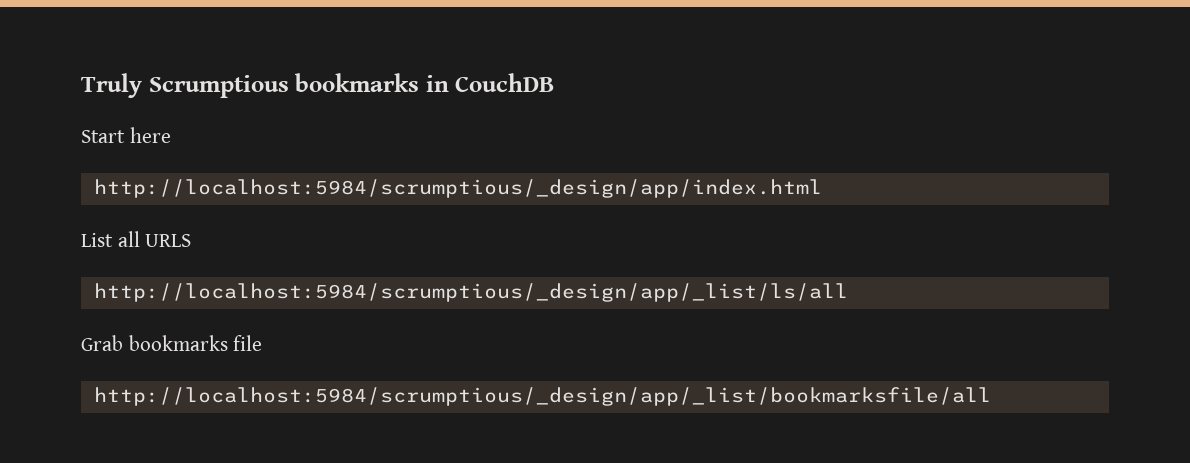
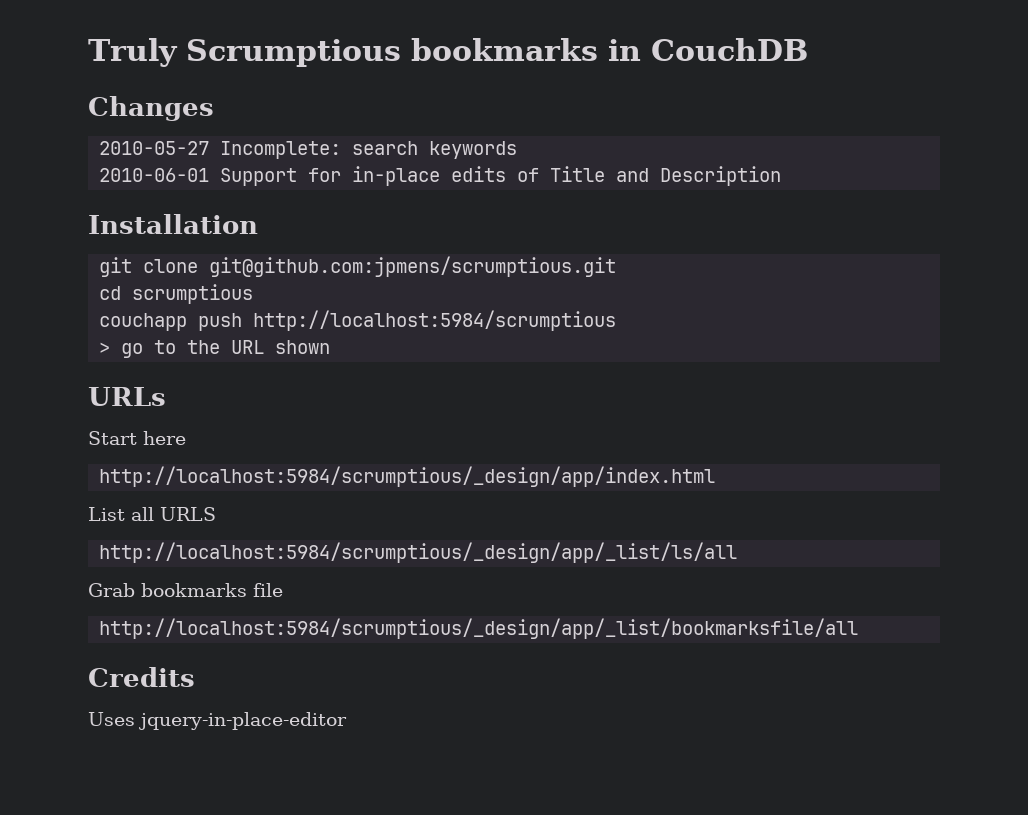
+ Changes
+ 2010-05-27 Incomplete: search keywords
+ 2010-06-01 Support for in-place edits of Title and Description
+ Installation
+ git clone git@github.com:jpmens/scrumptious.git
+ cd scrumptious
+ couchapp push http://localhost:5984/scrumptious
+ > go to the URL shown
+ URLs
+ Credits
+ Uses jquery-in-place-editor

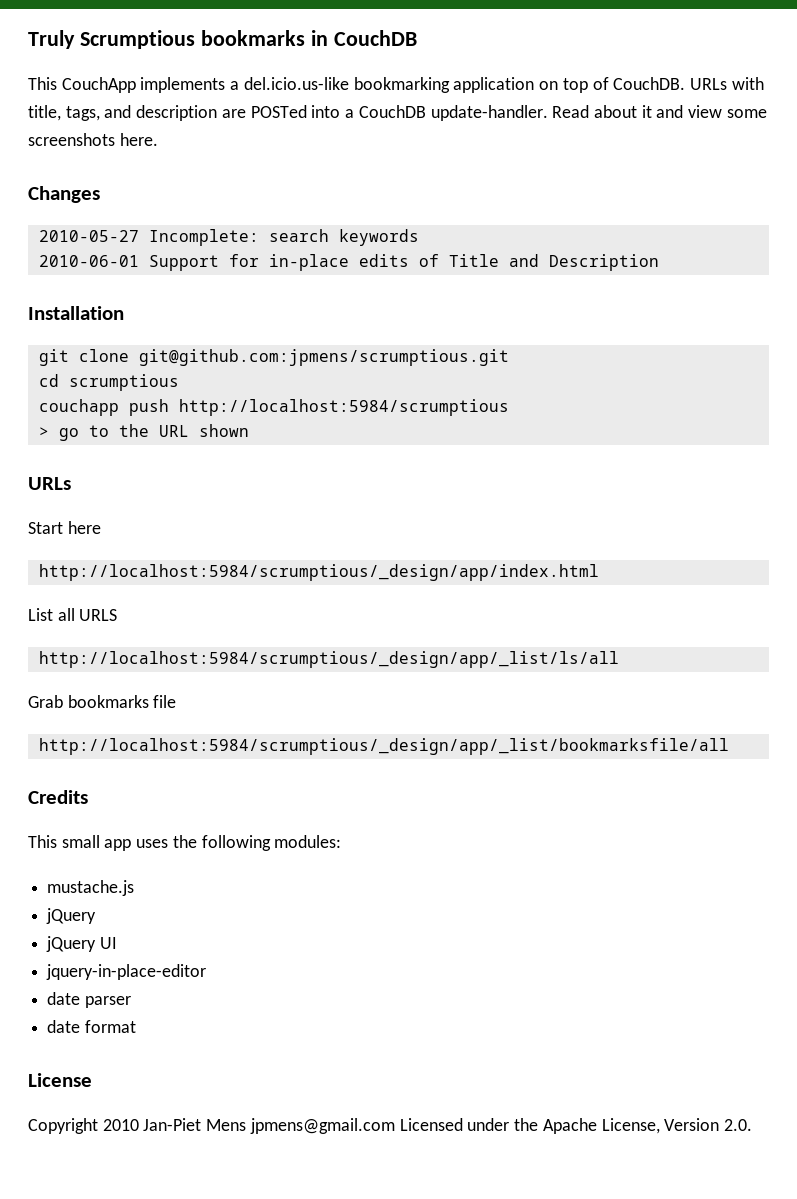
+ This CouchApp implements a del.icio.us-like bookmarking application on top of CouchDB. URLs with title, tags, and description are POSTed into a CouchDB update-handler. Read about it and view some screenshots here.
- Uses jquery-in-place-editor
+ This small app uses the following modules:
+ mustache.js
+ jQuery
+ jQuery UI
+ jquery-in-place-editor
+ date parser
+ date format
+ License
+ Copyright 2010 Jan-Piet Mens jpmens@gmail.com Licensed under the Apache License, Version 2.0.

